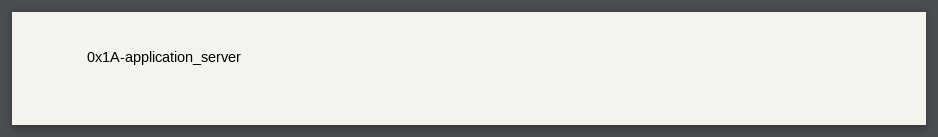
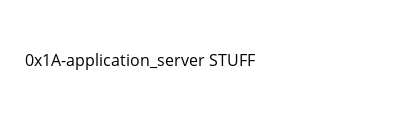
- 0x1A-application_server
+ 0x1A-application_server STUFF

